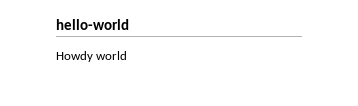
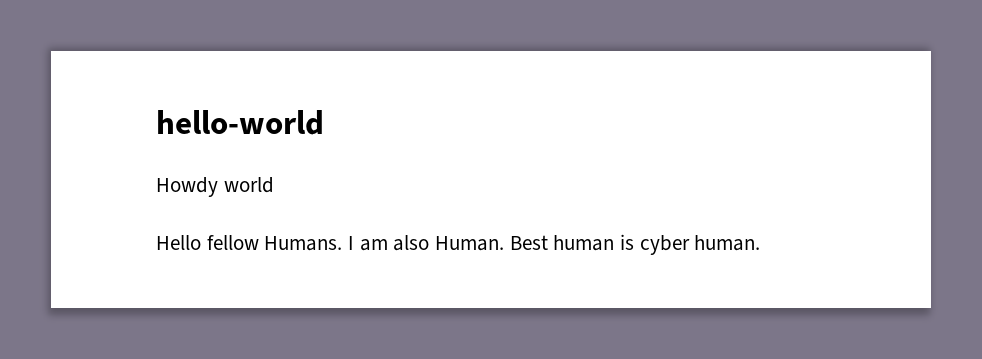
+ Hello fellow Humans. I am also Human. Best human is cyber human.

